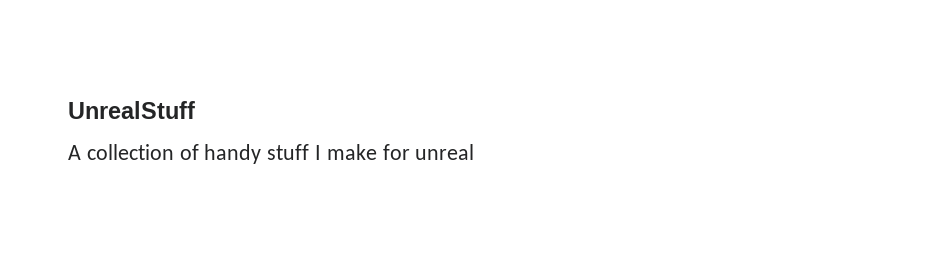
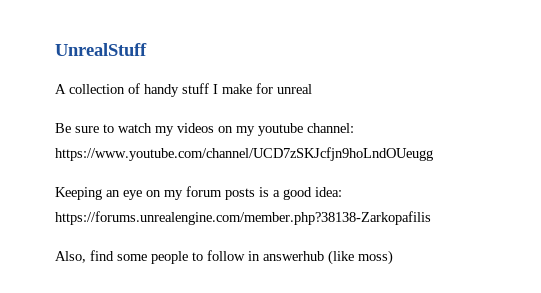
+ Be sure to watch my videos on my youtube channel: https://www.youtube.com/channel/UCD7zSKJcfjn9hoLndOUeugg
+ Keeping an eye on my forum posts is a good idea: https://forums.unrealengine.com/member.php?38138-Zarkopafilis
+ Also, find some people to follow in answerhub (like moss)

